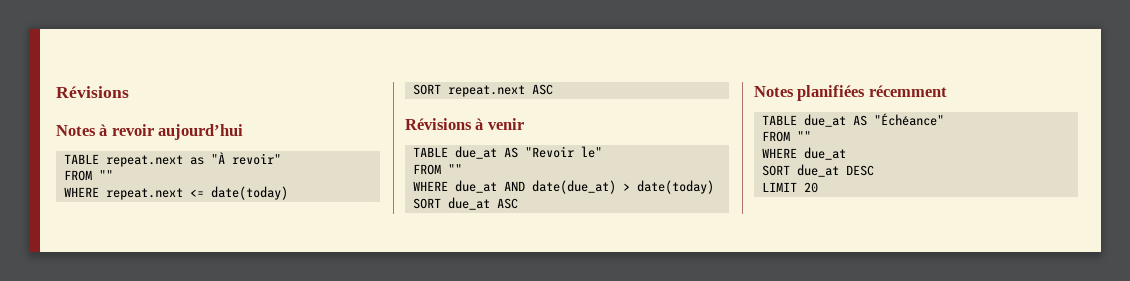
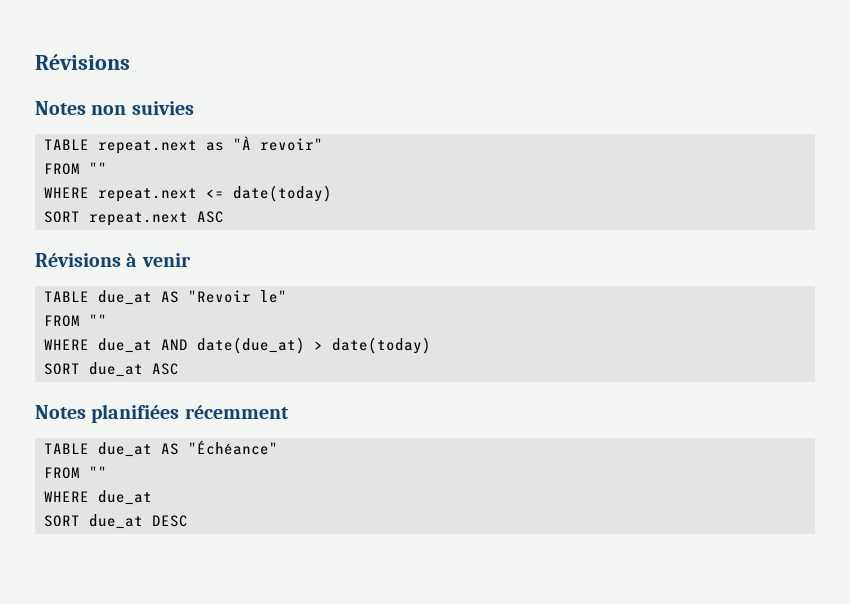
- Notes à revoir aujourd’hui
+ Notes non suivies
- LIMIT 20

